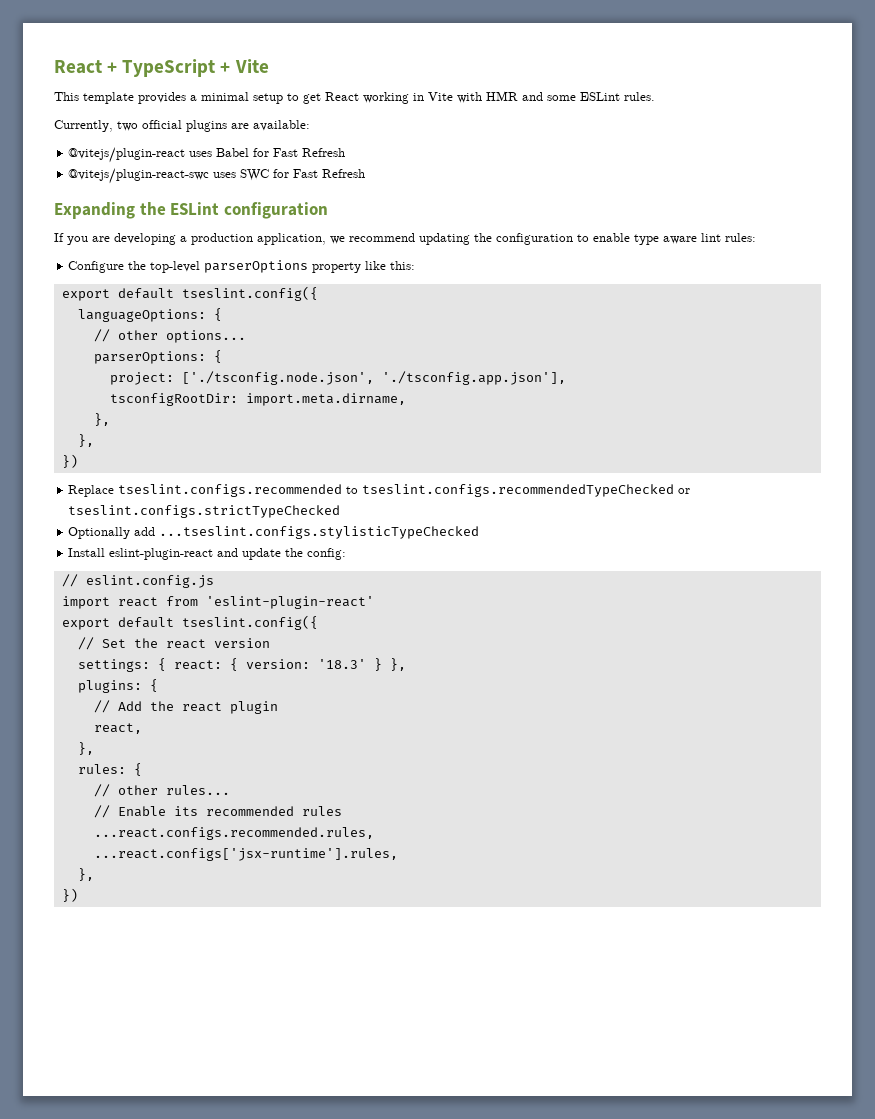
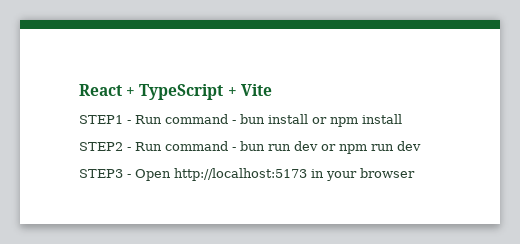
- This template provides a minimal setup to get React working in Vite with HMR and some ESLint rules.
- Currently, two official plugins are available:
- @vitejs/plugin-react uses Babel for Fast Refresh
- @vitejs/plugin-react-swc uses SWC for Fast Refresh
- Expanding the ESLint configuration
- If you are developing a production application, we recommend updating the configuration to enable type aware lint rules:
- Configure the top-level parserOptions property like this:
- export default tseslint.config({
- languageOptions: {
- // other options...
- parserOptions: {
- project: ['./tsconfig.node.json', './tsconfig.app.json'],
- tsconfigRootDir: import.meta.dirname,
- },
- },
- })
- Replace tseslint.configs.recommended to tseslint.configs.recommendedTypeChecked or tseslint.configs.strictTypeChecked
- Optionally add ...tseslint.configs.stylisticTypeChecked
- Install eslint-plugin-react and update the config:
- // eslint.config.js
- import react from 'eslint-plugin-react'
- export default tseslint.config({
- // Set the react version
- settings: { react: { version: '18.3' } },
- plugins: {
- // Add the react plugin
- react,
- },
- rules: {
- // other rules...
- // Enable its recommended rules
- ...react.configs.recommended.rules,
- ...react.configs['jsx-runtime'].rules,
- },
- })
+ STEP1 - Run command - bun install or npm install
+ STEP2 - Run command - bun run dev or npm run dev
+ STEP3 - Open http://localhost:5173 in your browser

